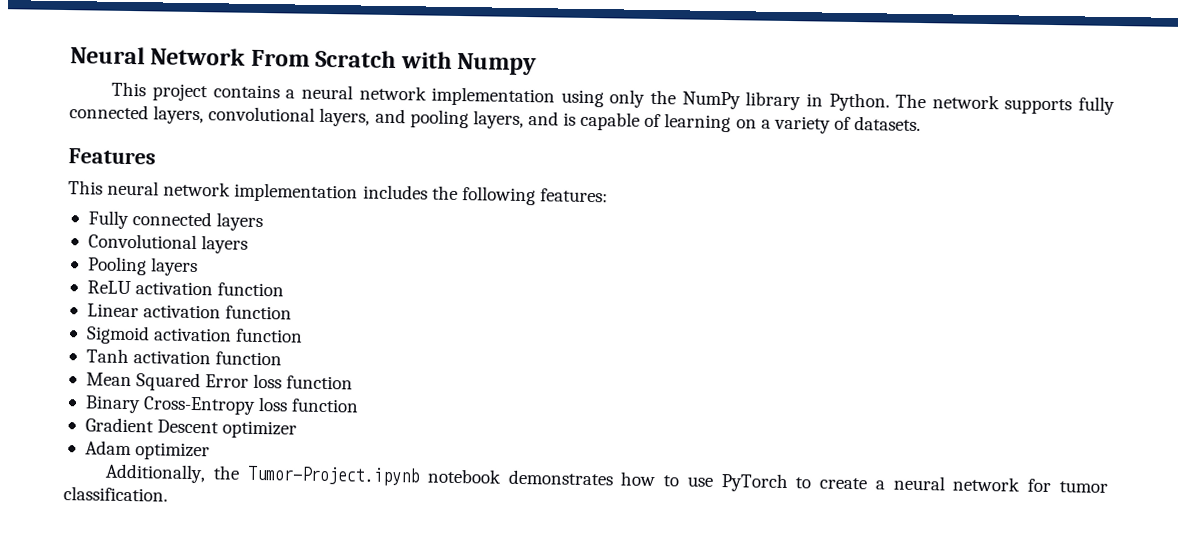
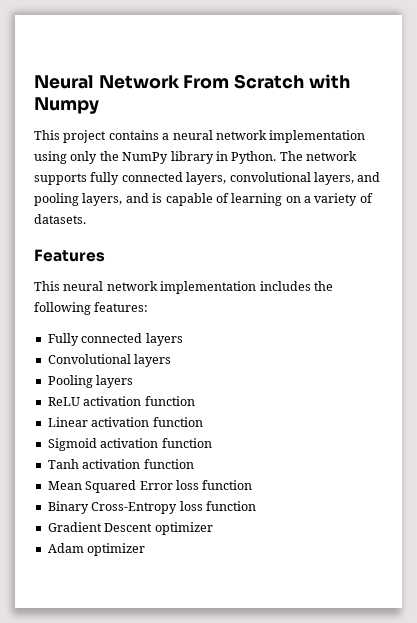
- Additionally, the Tumor-Project.ipynb notebook demonstrates how to use PyTorch to create a neural network for tumor classification.

